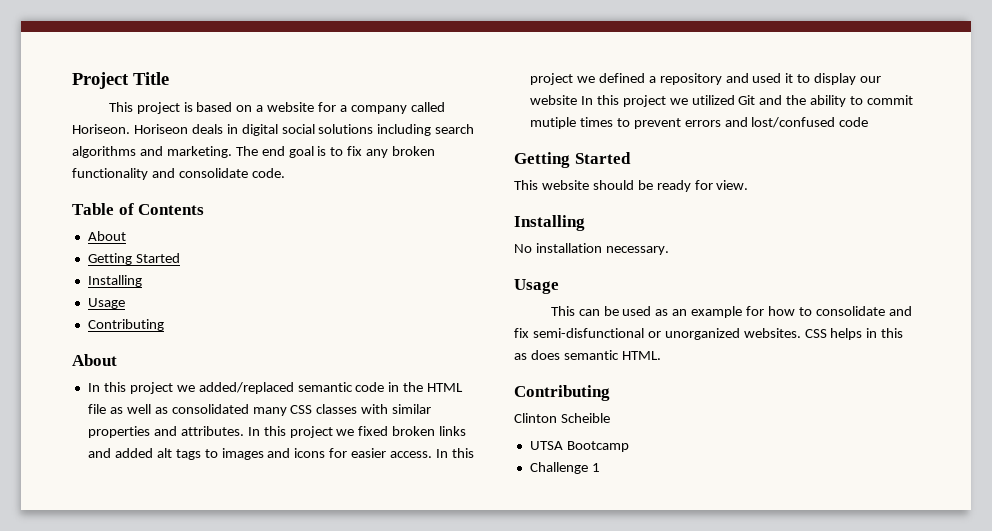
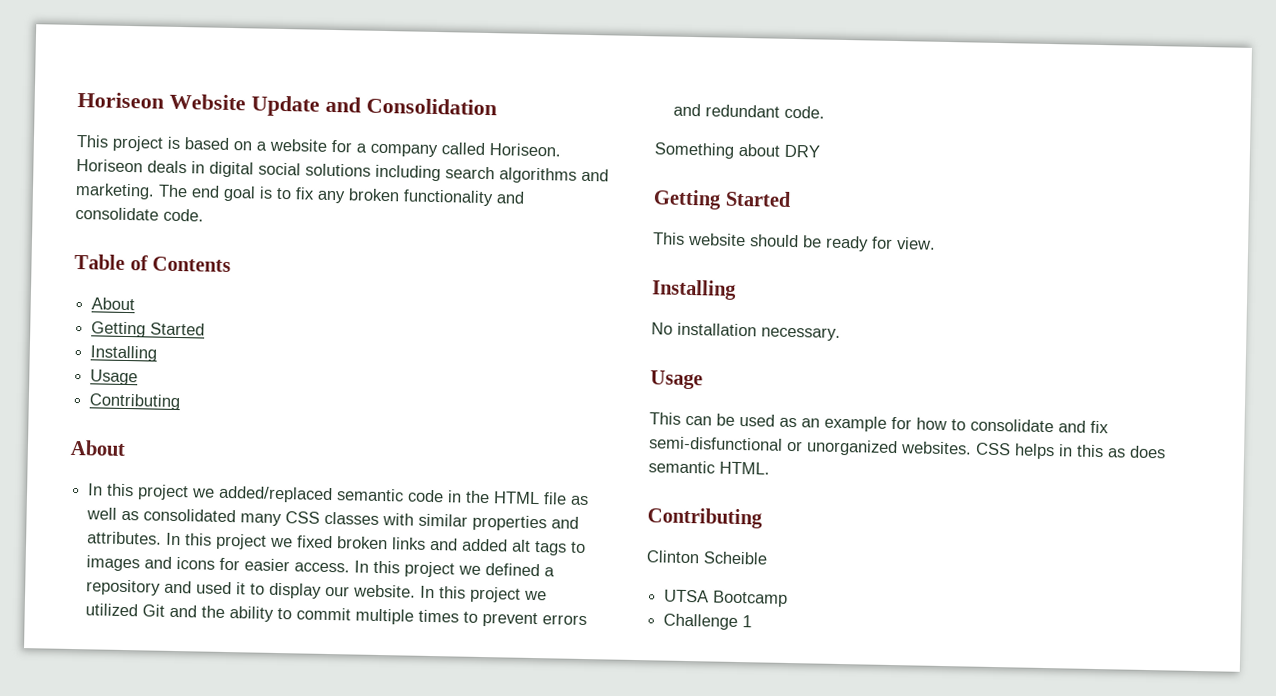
- Project Title
+ Horiseon Website Update and Consolidation
- In this project we defined a repository and used it to display our website In this project we utilized Git and the ability to commit mutiple times to prevent errors and lost/confused code
+ In this project we defined a repository and used it to display our website. In this project we utilized Git and the ability to commit multiple times to prevent errors and redundant code.
+ Something about DRY

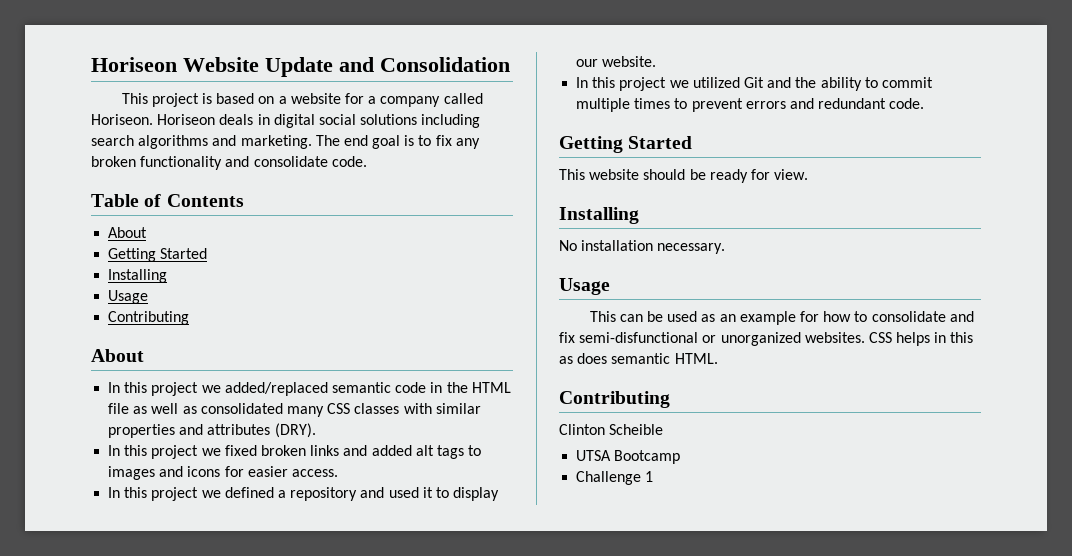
- In this project we added/replaced semantic code in the HTML file as well as consolidated many CSS classes with similar properties and attributes. In this project we fixed broken links and added alt tags to images and icons for easier access. In this project we defined a repository and used it to display our website. In this project we utilized Git and the ability to commit multiple times to prevent errors and redundant code.
+ In this project we added/replaced semantic code in the HTML file as well as consolidated many CSS classes with similar properties and attributes (DRY).
+ In this project we fixed broken links and added alt tags to images and icons for easier access.
+ In this project we defined a repository and used it to display our website.
+ In this project we utilized Git and the ability to commit multiple times to prevent errors and redundant code.
- Something about DRY

